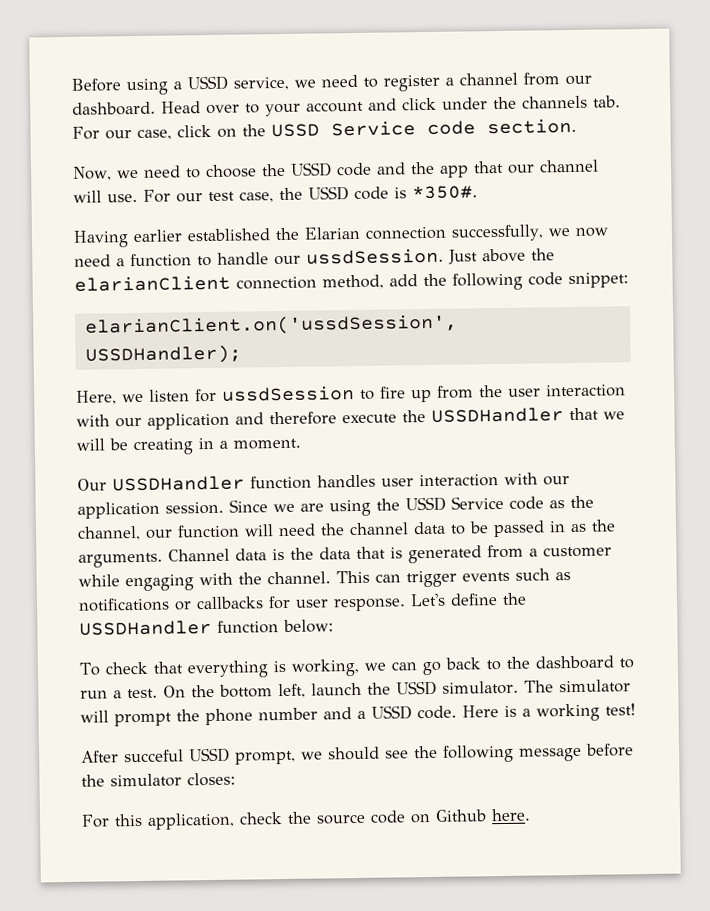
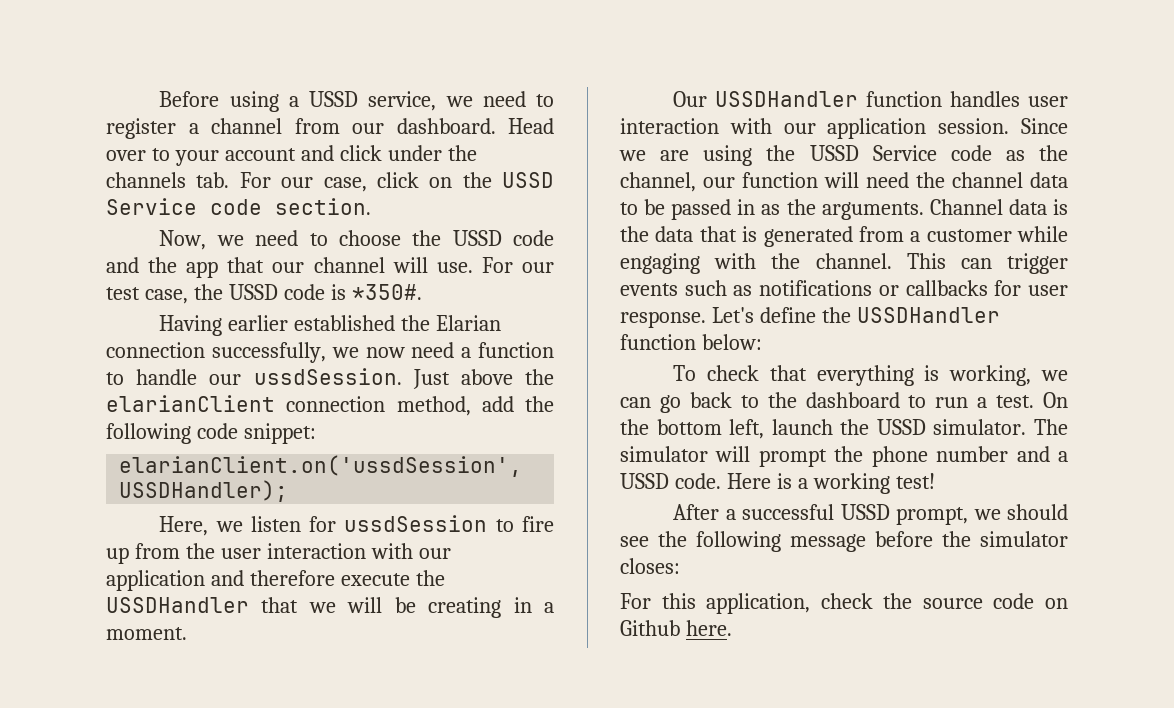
- After succeful USSD prompt, we should see the following message before the simulator closes:
+ After a successful USSD prompt, we should see the following message before the simulator closes:

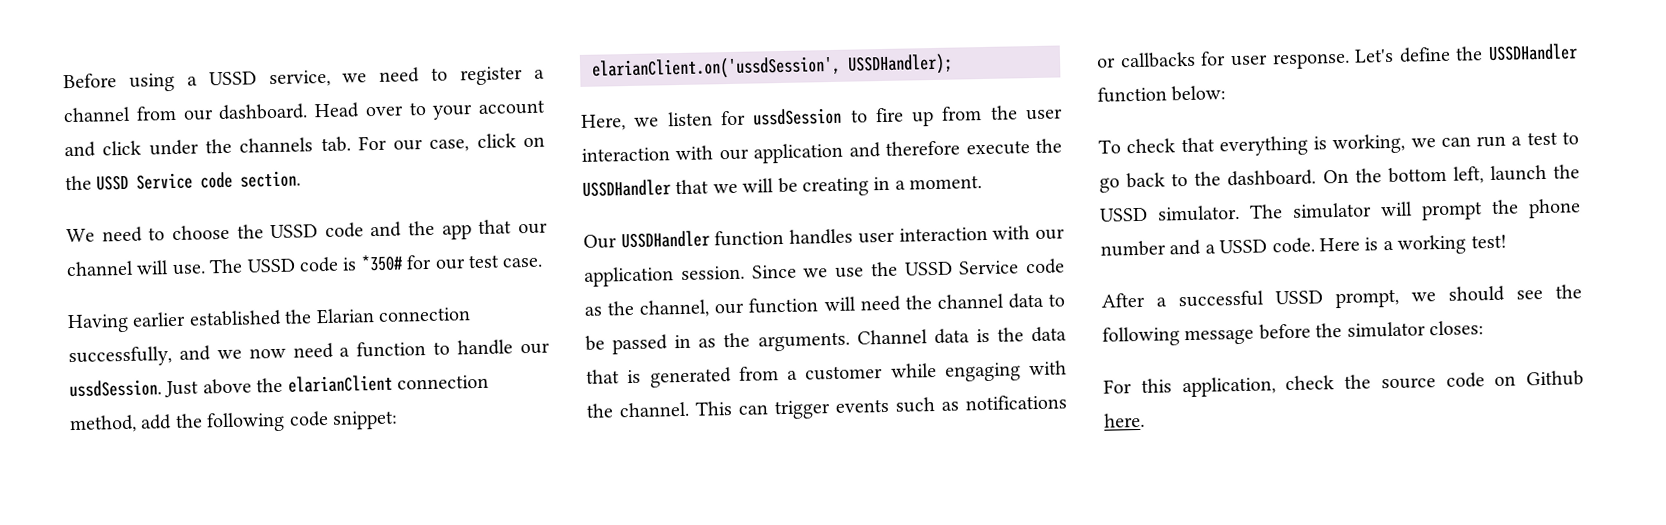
- Now, we need to choose the USSD code and the app that our channel will use.
+ We need to choose the USSD code and the app that our channel will use.
- For our test case, the USSD code is *350#.
+ The USSD code is *350# for our test case.
- Having earlier established the Elarian connection successfully, we now need a function to handle our ussdSession.
+ Having earlier established the Elarian connection successfully, and we now need a function to handle our ussdSession.
- Since we are using the USSD Service code as the channel, our function will need the channel data to be passed in as the arguments.
+ Since we use the USSD Service code as the channel, our function will need the channel data to be passed in as the arguments.
- To check that everything is working, we can go back to the dashboard to run a test.
+ To check that everything is working, we can run a test to go back to the dashboard.

